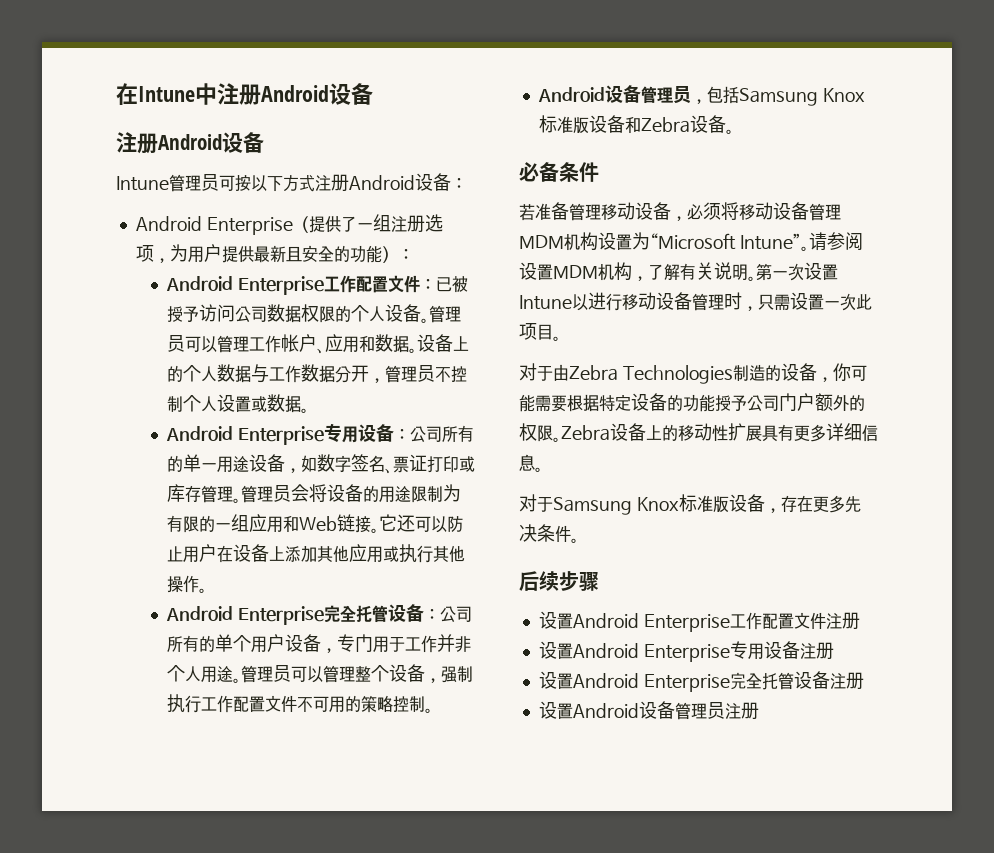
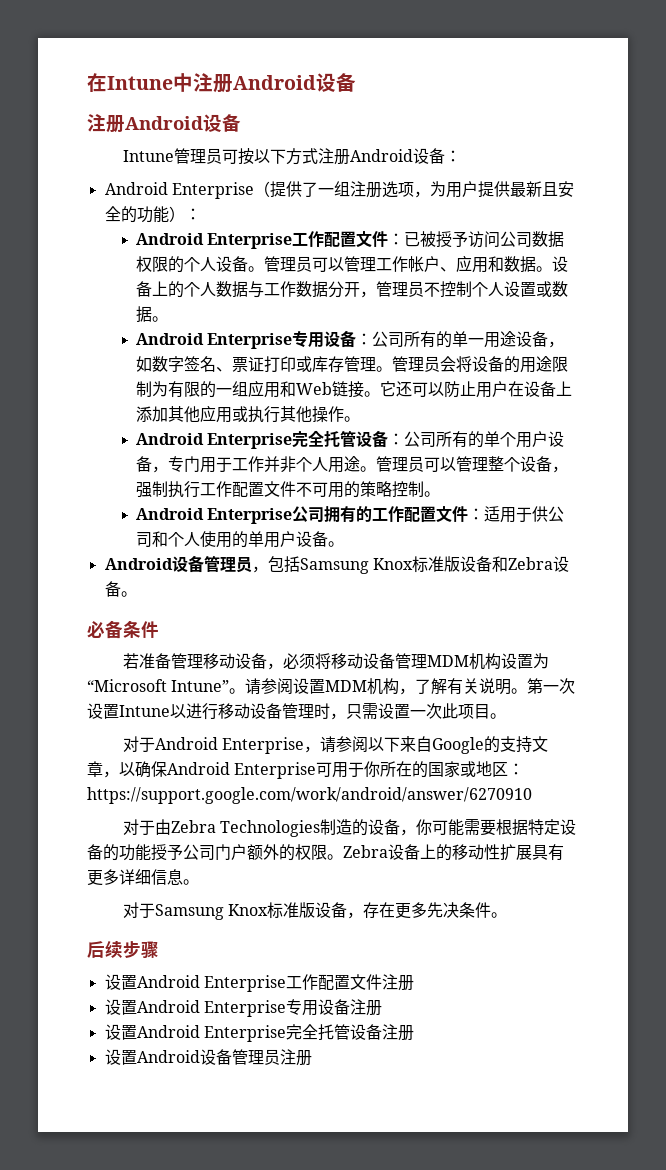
+ Android Enterprise公司拥有的工作配置文件：适用于供公司和个人使用的单用户设备。
+ 对于Android Enterprise，请参阅以下来自Google的支持文章，以确保Android Enterprise可用于你所在的国家或地区：https://support.google.com/work/android/answer/6270910

